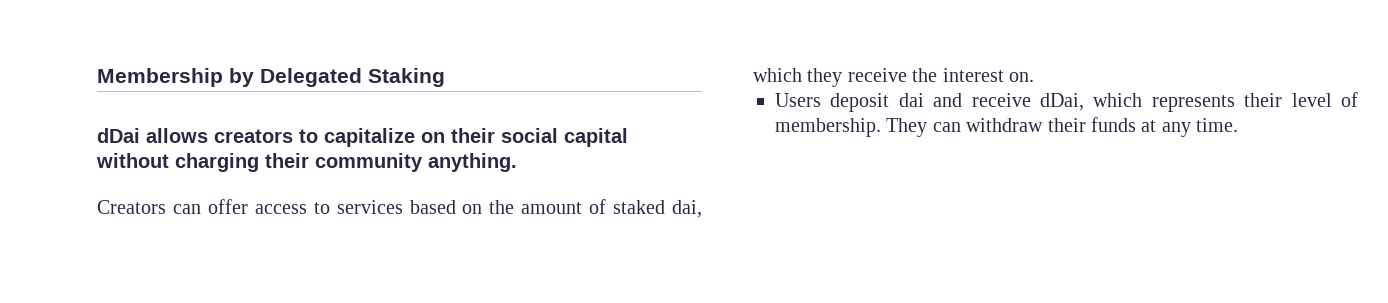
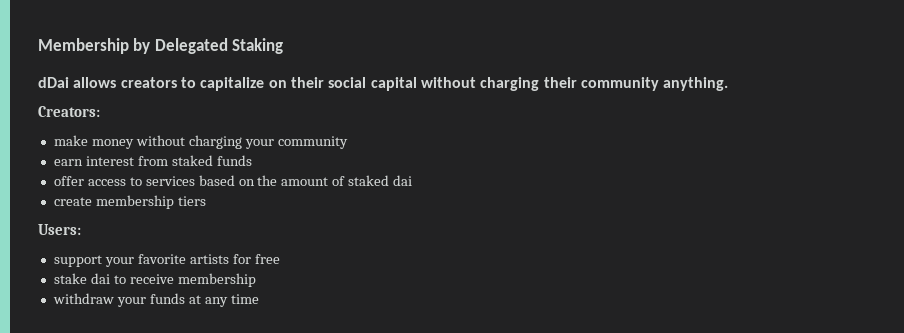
- Creators can offer access to services based on the amount of staked dai, which they receive the interest on.
- Users deposit dai and receive dDai, which represents their level of membership. They can withdraw their funds at any time.
+ Creators:
+ make money without charging your community
+ earn interest from staked funds
+ offer access to services based on the amount of staked dai
+ create membership tiers
+ Users:
+ support your favorite artists for free
+ stake dai to receive membership
+ withdraw your funds at any time

